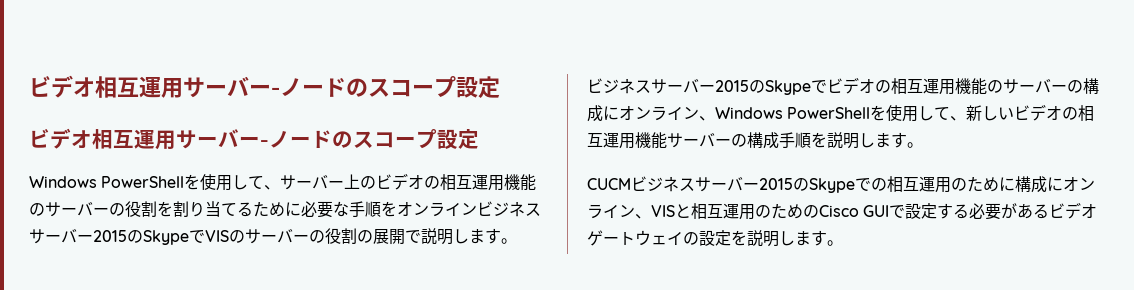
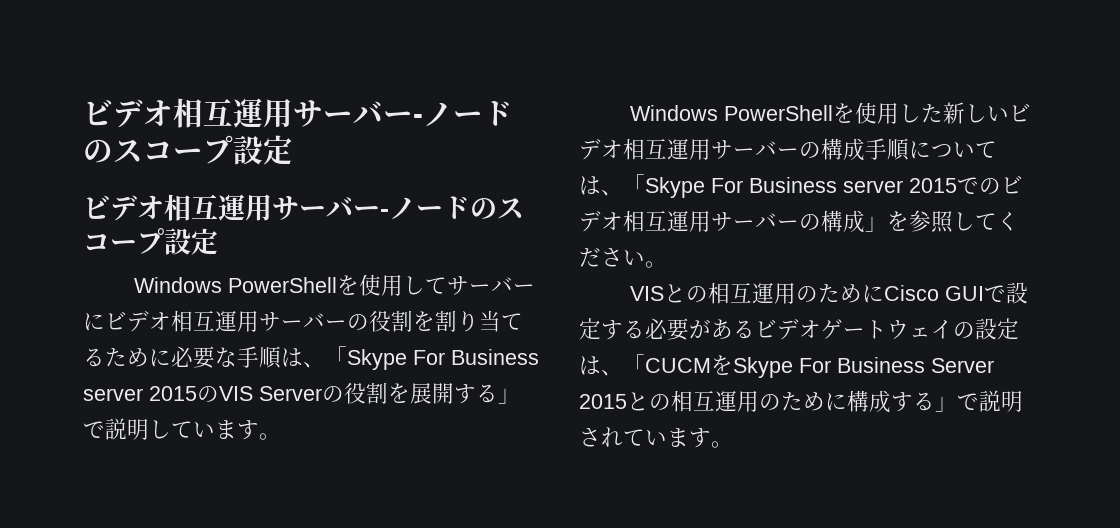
- Windows PowerShellを使用して、サーバー上のビデオの相互運用機能のサーバーの役割を割り当てるために必要な手順をオンラインビジネスサーバー2015のSkypeでVISのサーバーの役割の展開で説明します。
- ビジネスサーバー2015のSkypeでビデオの相互運用機能のサーバーの構成にオンライン、Windows PowerShellを使用して、新しいビデオの相互運用機能サーバーの構成手順を説明します。
- CUCMビジネスサーバー2015のSkypeでの相互運用のために構成にオンライン、VISと相互運用のためのCisco GUIで設定する必要があるビデオゲートウェイの設定を説明します。
+ Windows PowerShellを使用してサーバーにビデオ相互運用サーバーの役割を割り当てるために必要な手順は、「Skype For Business server 2015のVIS Serverの役割を展開する」で説明しています。
+ Windows PowerShellを使用した新しいビデオ相互運用サーバーの構成手順については、「Skype For Business server 2015でのビデオ相互運用サーバーの構成」を参照してください。
+ VISとの相互運用のためにCisco GUIで設定する必要があるビデオゲートウェイの設定は、「CUCMをSkype For Business Server 2015との相互運用のために構成する」で説明されています。

